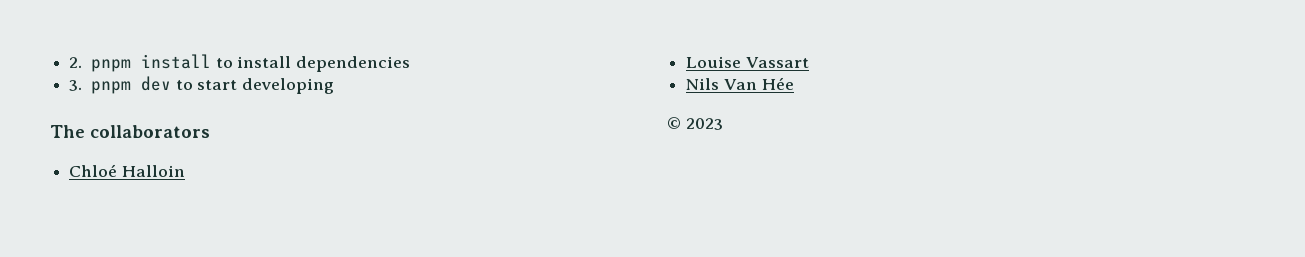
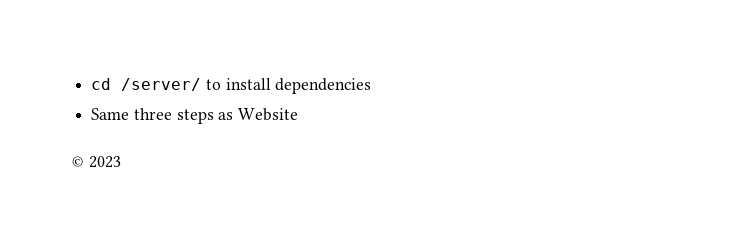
- 2. pnpm install to install dependencies
+ cd /server/ to install dependencies
- 3. pnpm dev to start developing
- The collaborators
- Chloé Halloin
- Louise Vassart
- Nils Van Hée
+ Same three steps as Website

